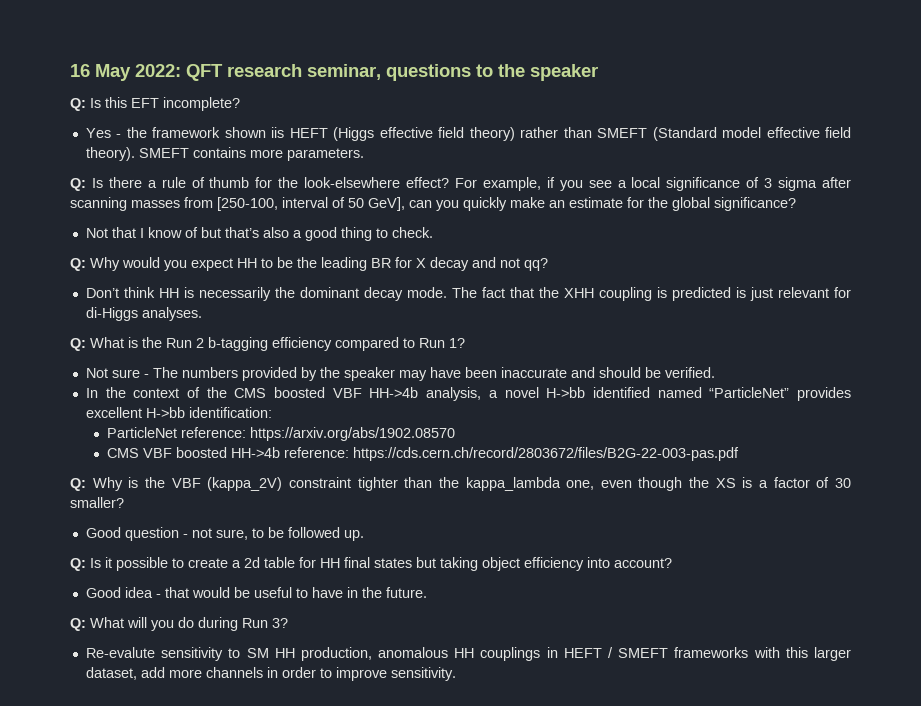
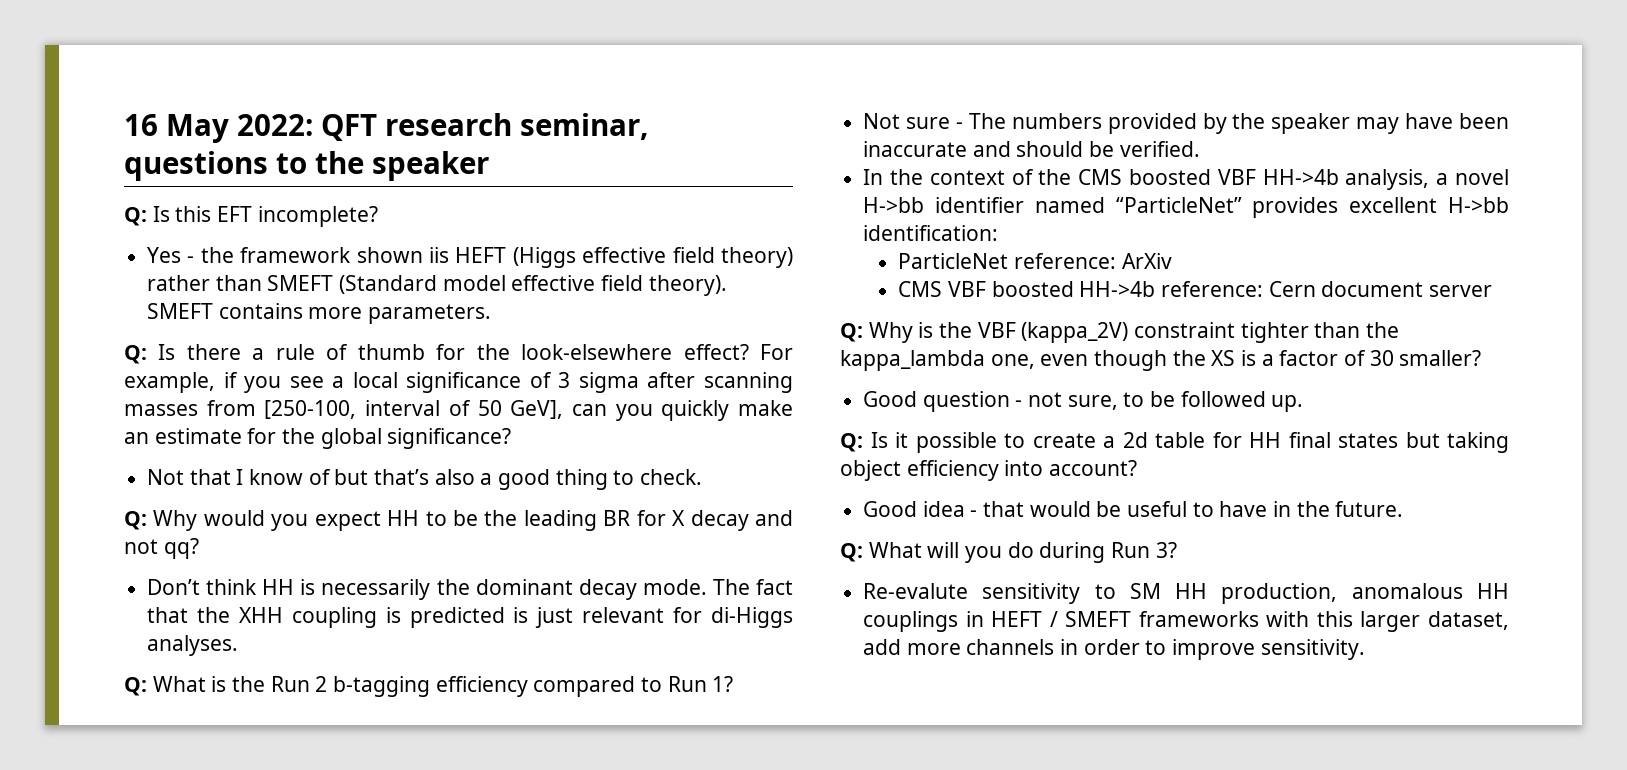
- In the context of the CMS boosted VBF HH->4b analysis, a novel H->bb identified named “ParticleNet” provides excellent H->bb identification:
+ In the context of the CMS boosted VBF HH->4b analysis, a novel H->bb identifier named “ParticleNet” provides excellent H->bb identification:
- ParticleNet reference: https://arxiv.org/abs/1902.08570
+ ParticleNet reference: ArXiv
- CMS VBF boosted HH->4b reference: https://cds.cern.ch/record/2803672/files/B2G-22-003-pas.pdf
+ CMS VBF boosted HH->4b reference: Cern document server

